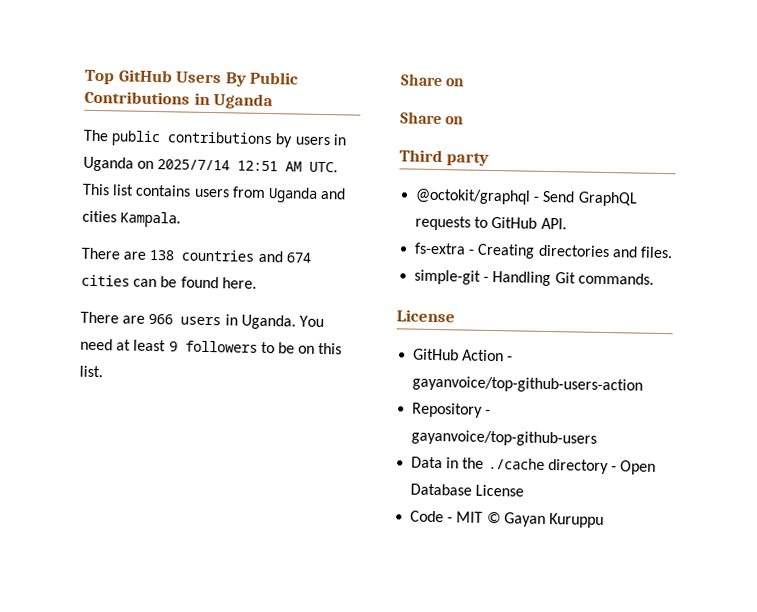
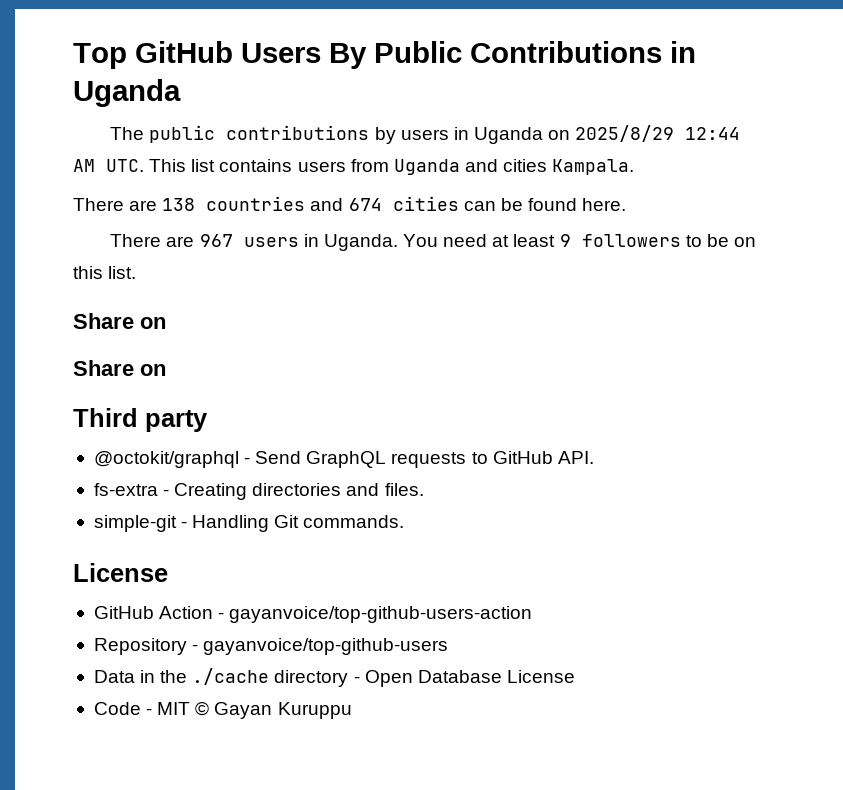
- The public contributions by users in Uganda on 2025/7/14 12:51 AM UTC. This list contains users from Uganda and cities Kampala.
+ The public contributions by users in Uganda on 2025/8/29 12:44 AM UTC. This list contains users from Uganda and cities Kampala.
- There are 966 users in Uganda.
+ There are 967 users in Uganda.

